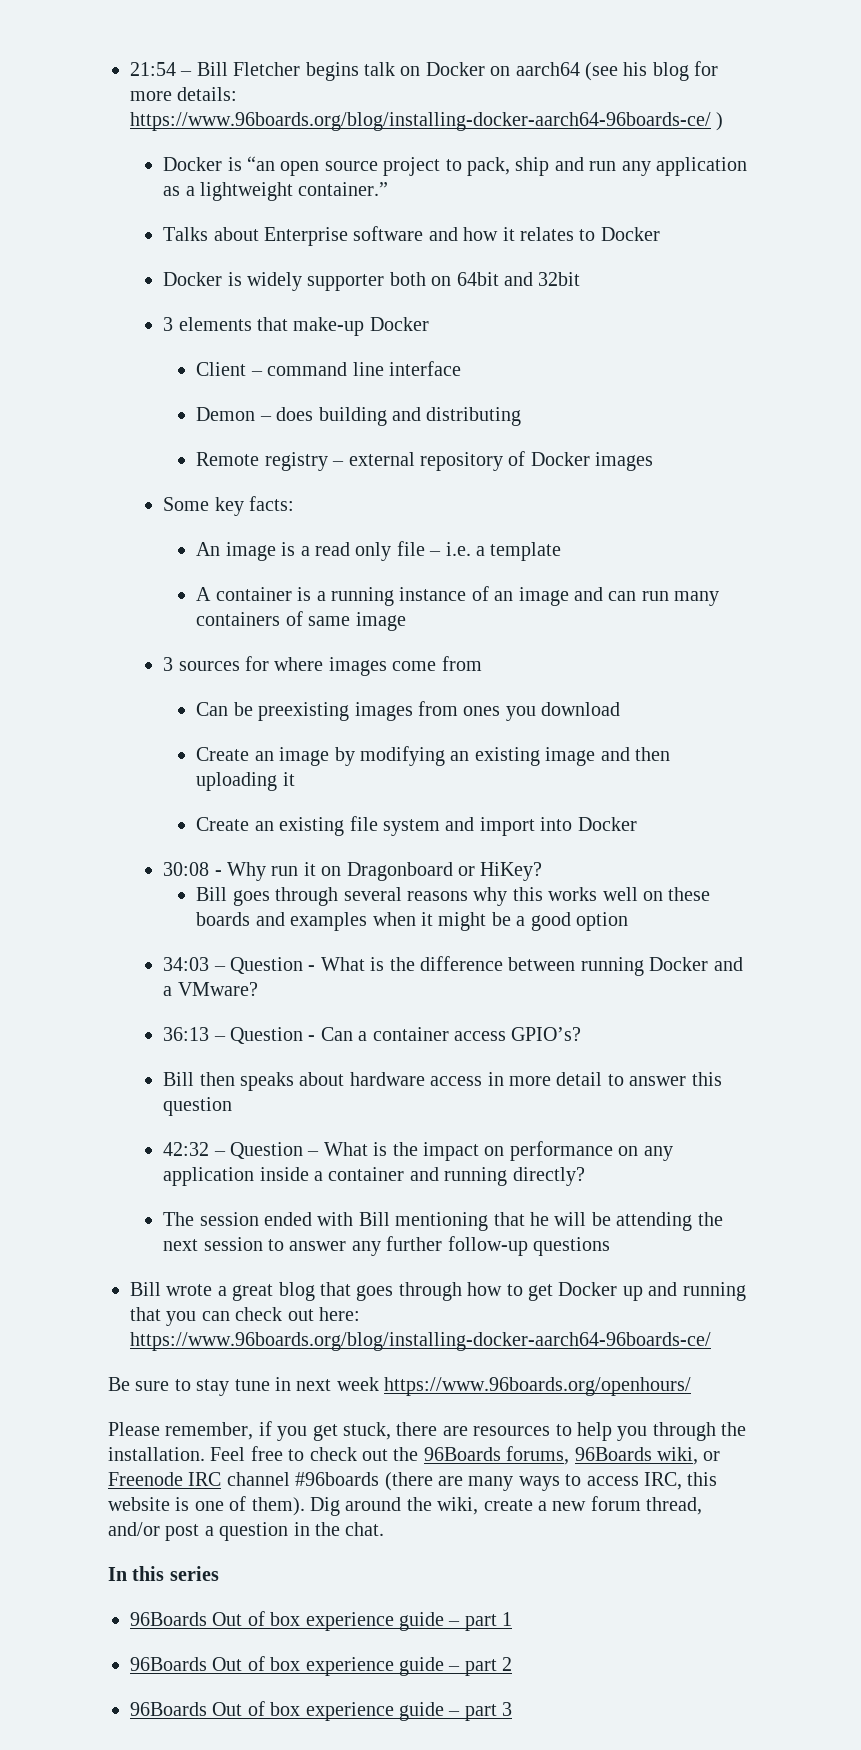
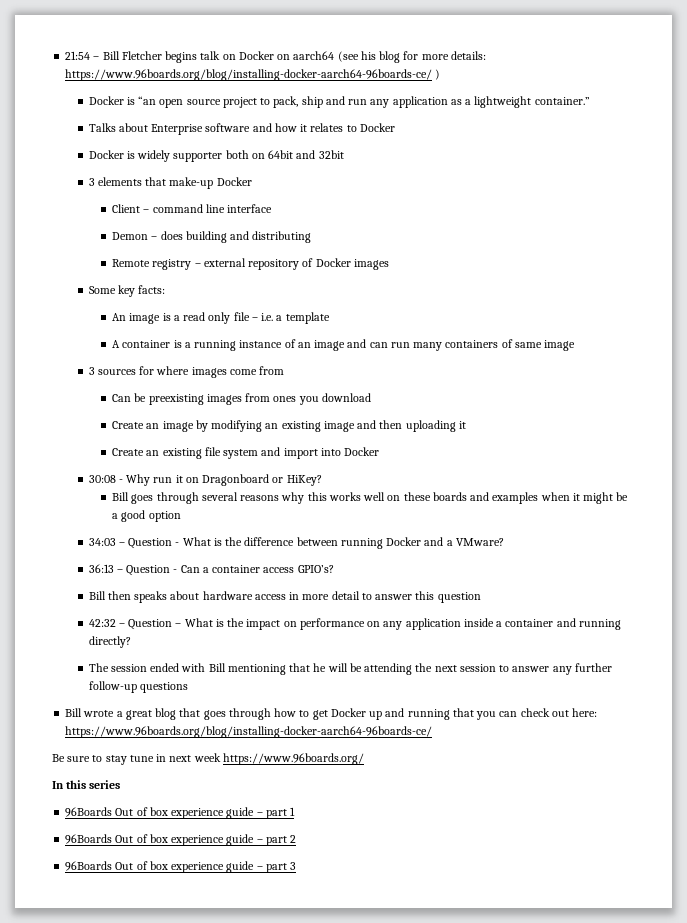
- Be sure to stay tune in next week https://www.96boards.org/openhours/
- Please remember, if you get stuck, there are resources to help you through the installation. Feel free to check out the 96Boards forums, 96Boards wiki, or Freenode IRC channel #96boards (there are many ways to access IRC, this website is one of them). Dig around the wiki, create a new forum thread, and/or post a question in the chat.
+ Be sure to stay tune in next week https://www.96boards.org/

